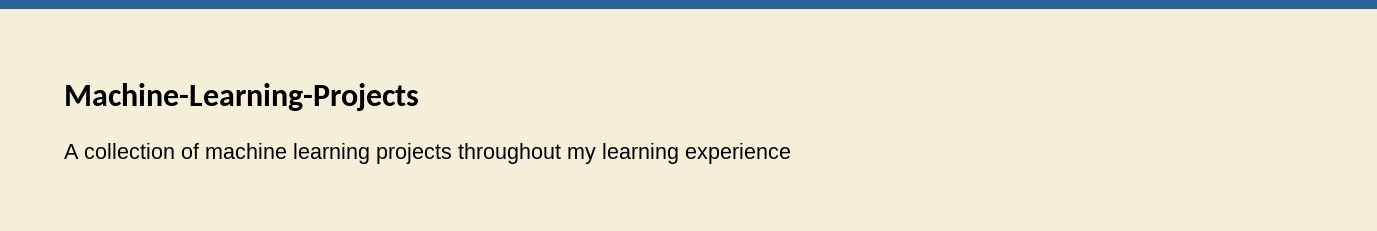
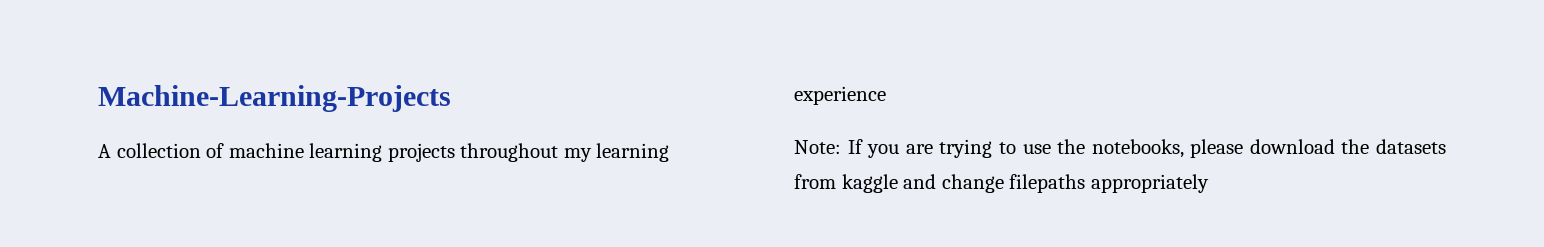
+ Note: If you are trying to use the notebooks, please download the datasets from kaggle and change filepaths appropriately

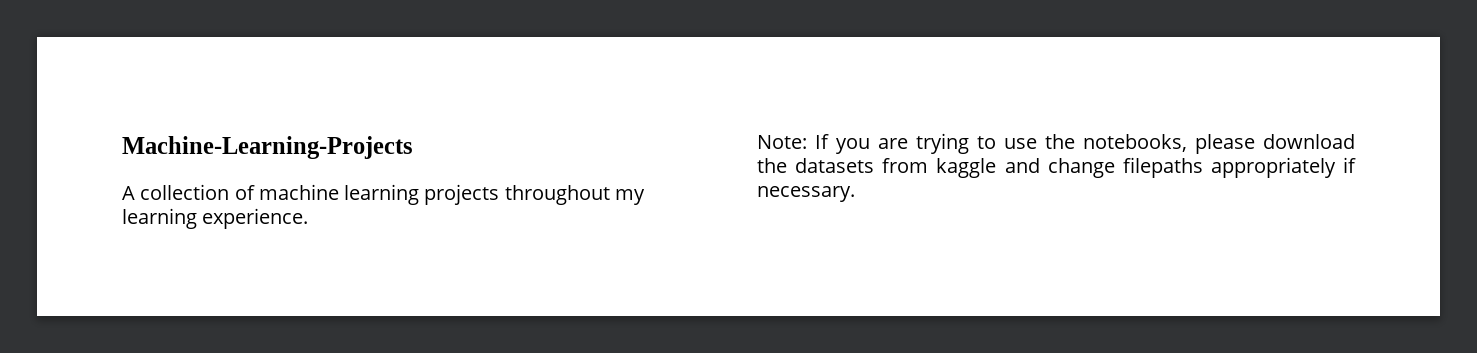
- A collection of machine learning projects throughout my learning experience
+ A collection of machine learning projects throughout my learning experience.
- Note: If you are trying to use the notebooks, please download the datasets from kaggle and change filepaths appropriately
+ Note: If you are trying to use the notebooks, please download the datasets from kaggle and change filepaths appropriately if necessary.

